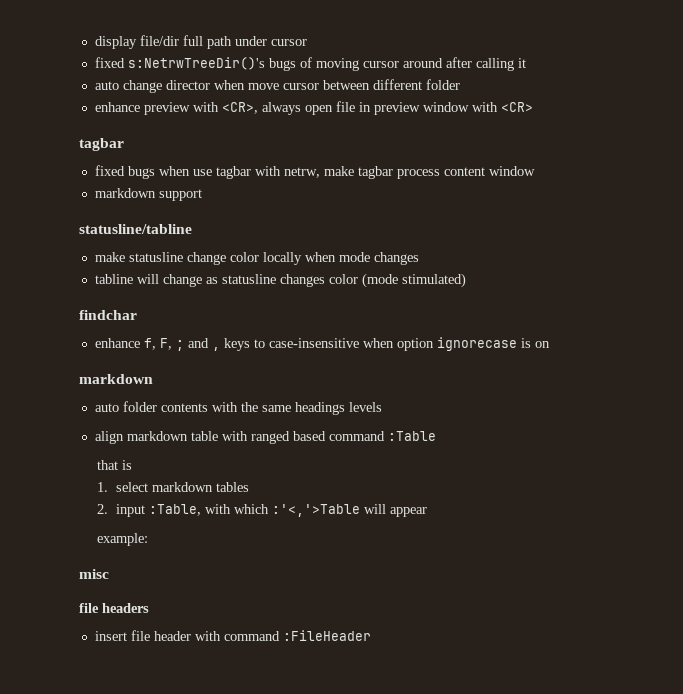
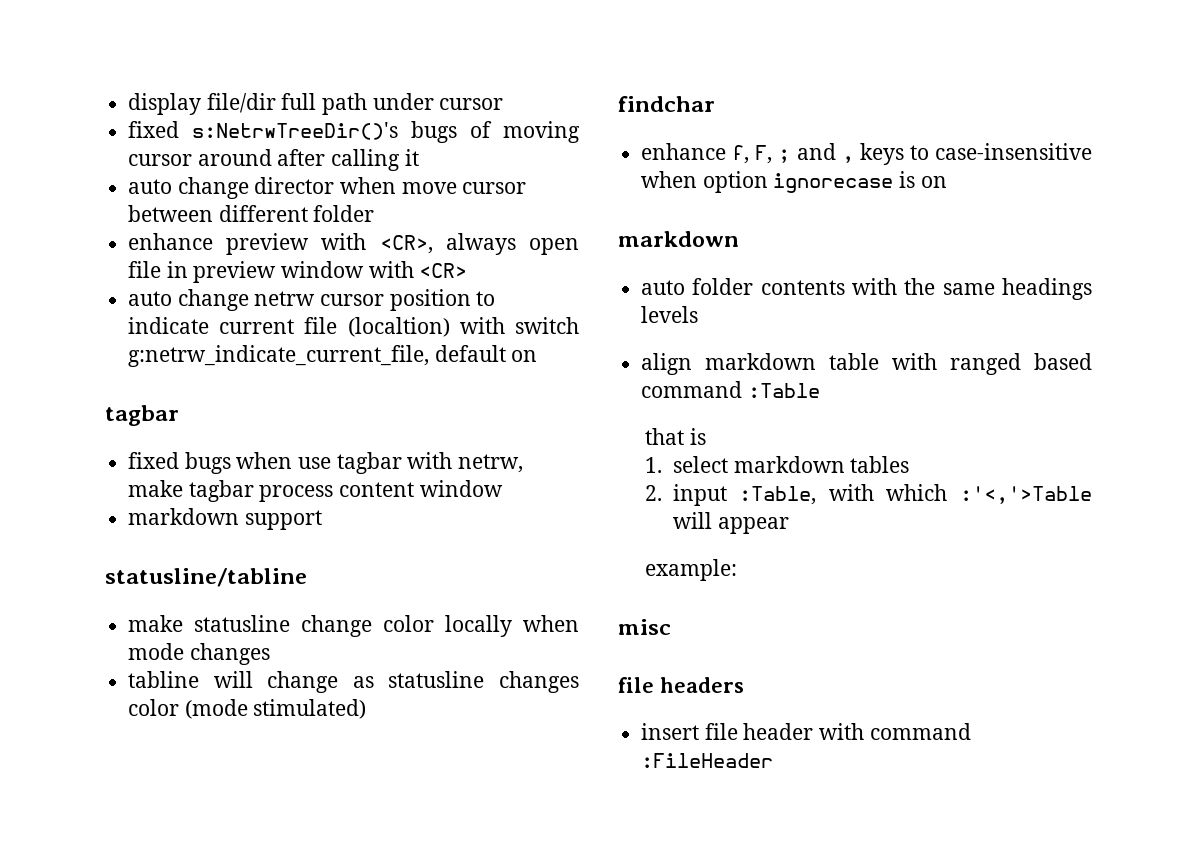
+ auto change netrw cursor position to indicate current file (localtion) with switch g:netrw_indicate_current_file, default on

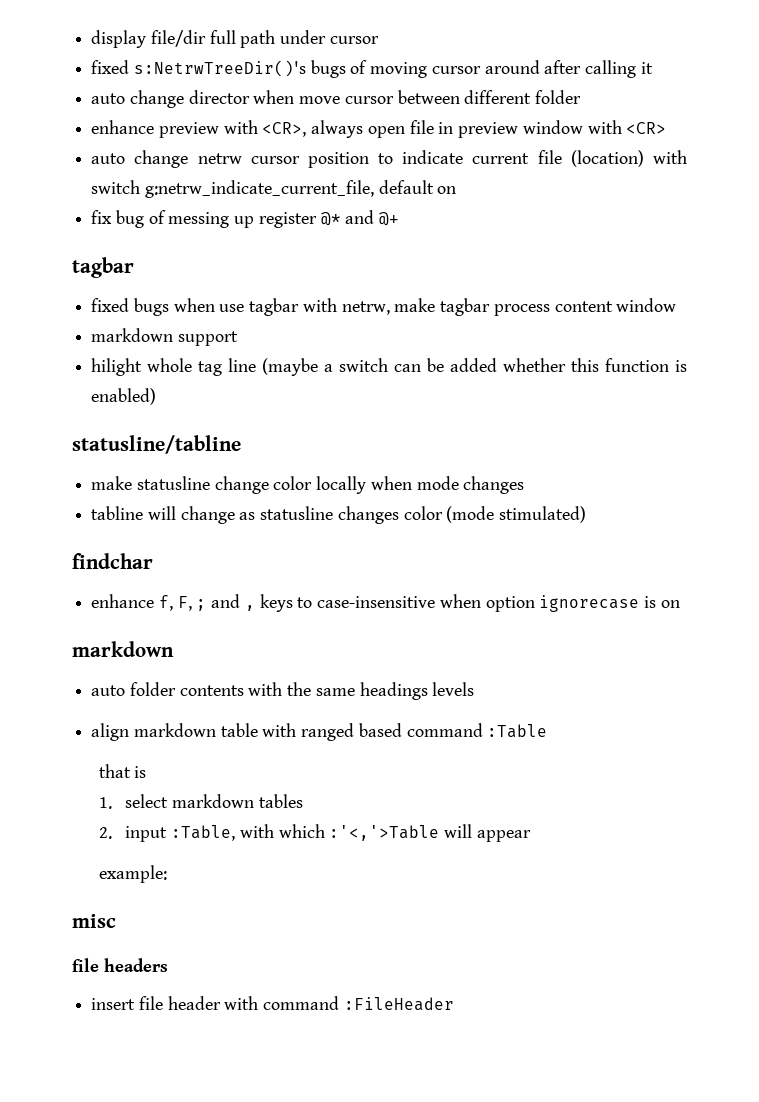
- auto change netrw cursor position to indicate current file (localtion) with switch g:netrw_indicate_current_file, default on
+ auto change netrw cursor position to indicate current file (location) with switch g:netrw_indicate_current_file, default on
+ fix bug of messing up register @* and @+
+ hilight whole tag line (maybe a switch can be added whether this function is enabled)

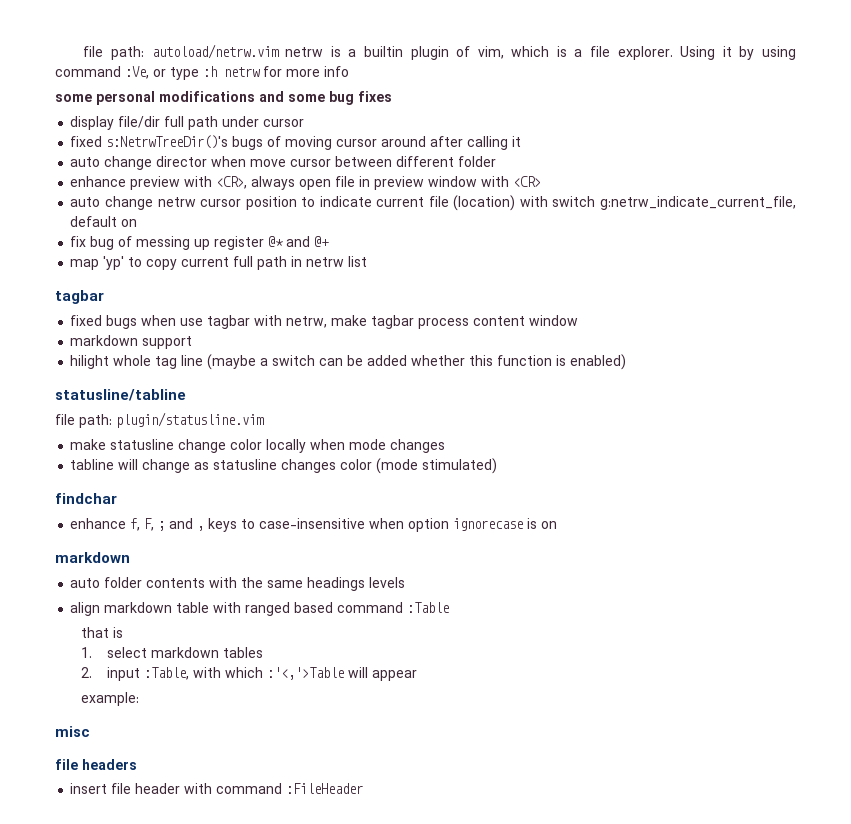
+ file path: autoload/netrw.vim netrw is a builtin plugin of vim, which is a file explorer. Using it by using command :Ve, or type :h netrw for more info
+ some personal modifications and some bug fixes
+ map 'yp' to copy current full path in netrw list
+ file path: plugin/statusline.vim

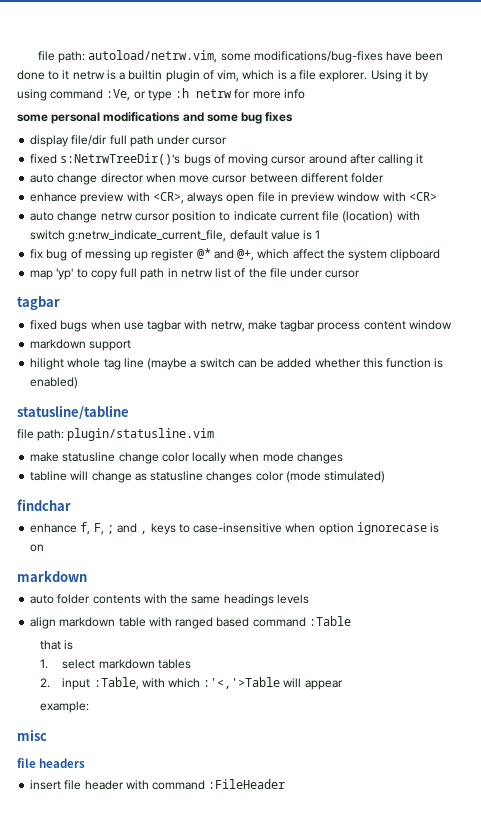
- file path: autoload/netrw.vim netrw is a builtin plugin of vim, which is a file explorer.
+ file path: autoload/netrw.vim, some modifications/bug-fixes have been done to it netrw is a builtin plugin of vim, which is a file explorer.
- auto change netrw cursor position to indicate current file (location) with switch g:netrw_indicate_current_file, default on
+ auto change netrw cursor position to indicate current file (location) with switch g:netrw_indicate_current_file, default value is 1
- fix bug of messing up register @* and @+
+ fix bug of messing up register @* and @+, which affect the system clipboard
- map 'yp' to copy current full path in netrw list
+ map 'yp' to copy full path in netrw list of the file under cursor

